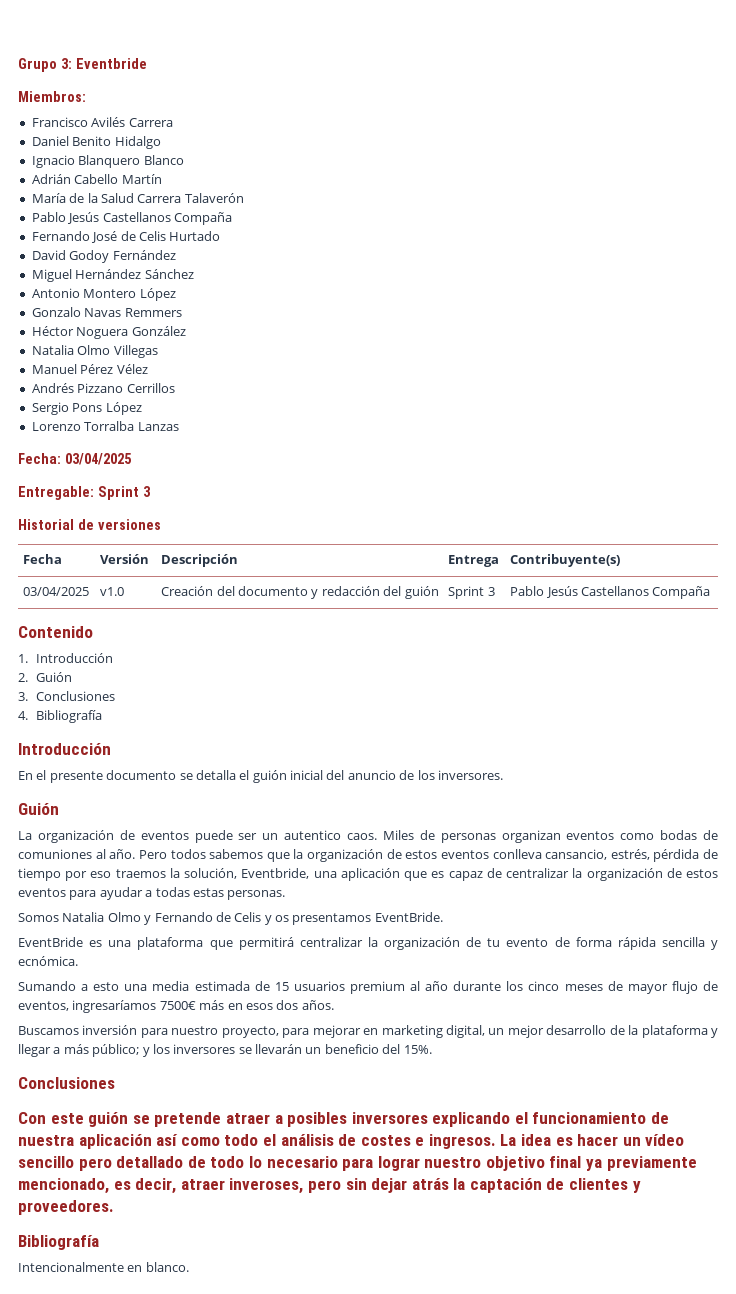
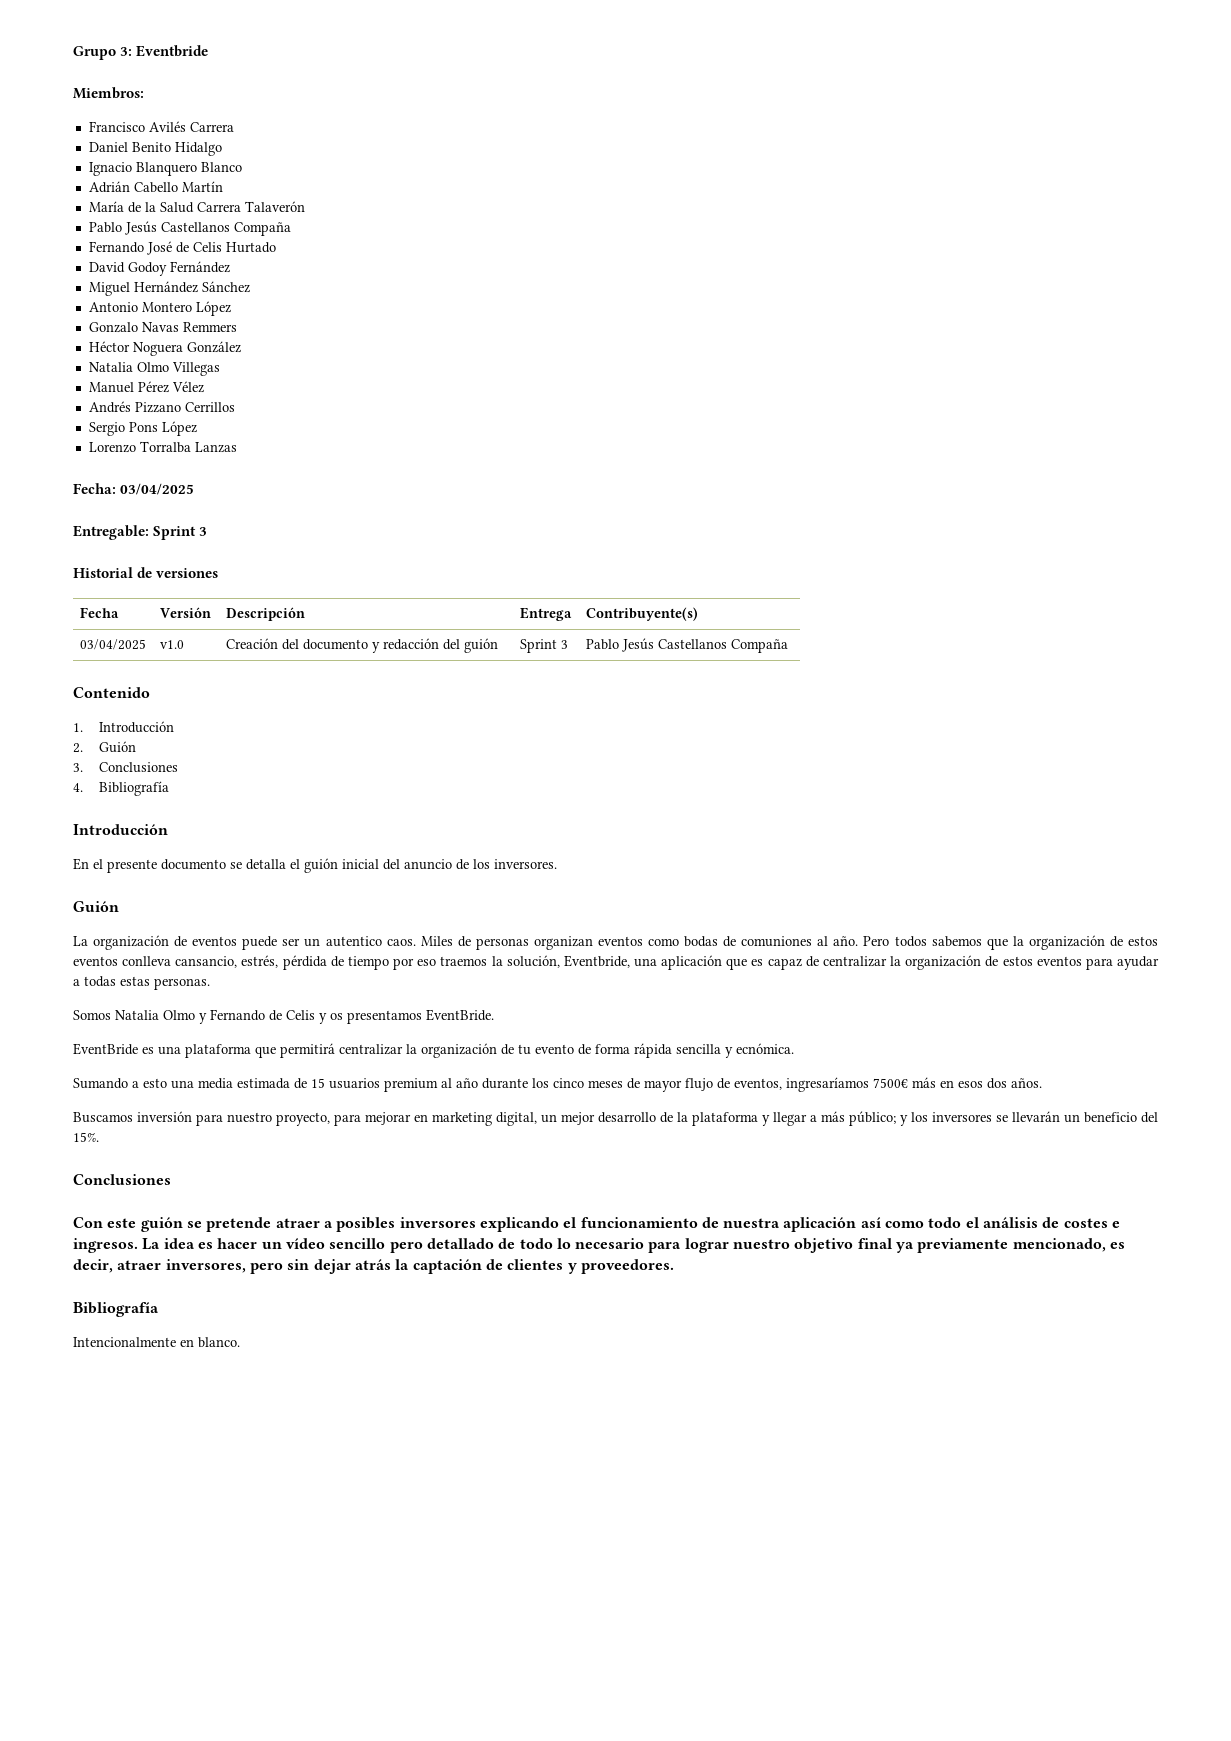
- La idea es hacer un vídeo sencillo pero detallado de todo lo necesario para lograr nuestro objetivo final ya previamente mencionado, es decir, atraer inveroses, pero sin dejar atrás la captación de clientes y proveedores.
+ La idea es hacer un vídeo sencillo pero detallado de todo lo necesario para lograr nuestro objetivo final ya previamente mencionado, es decir, atraer inversores, pero sin dejar atrás la captación de clientes y proveedores.

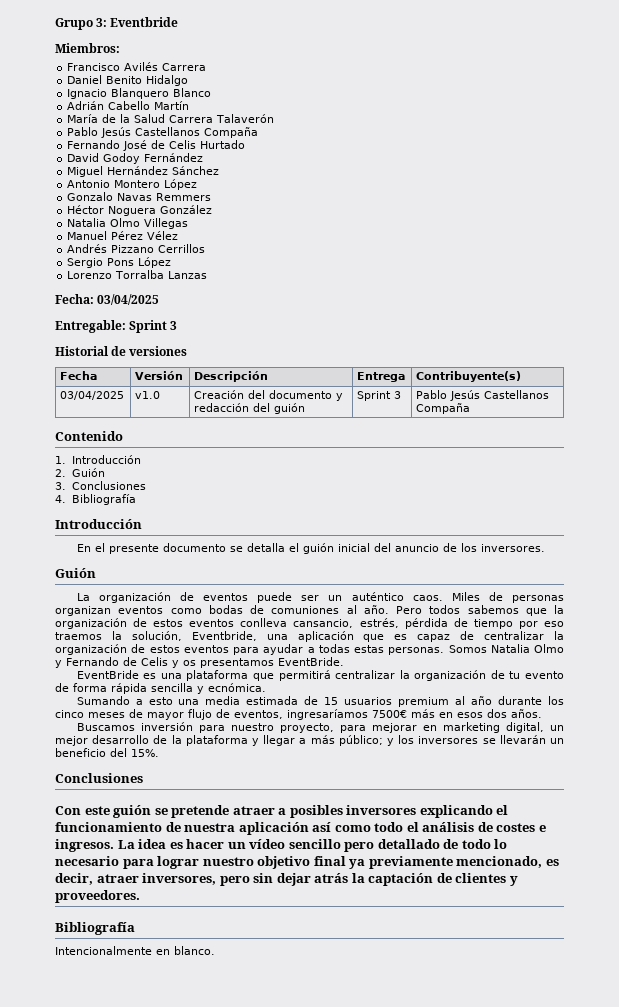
- La organización de eventos puede ser un autentico caos.
+ La organización de eventos puede ser un auténtico caos.
- Pero todos sabemos que la organización de estos eventos conlleva cansancio, estrés, pérdida de tiempo por eso traemos la solución, Eventbride, una aplicación que es capaz de centralizar la organización de estos eventos para ayudar a todas estas personas.
- Somos Natalia Olmo y Fernando de Celis y os presentamos EventBride.
+ Pero todos sabemos que la organización de estos eventos conlleva cansancio, estrés, pérdida de tiempo por eso traemos la solución, Eventbride, una aplicación que es capaz de centralizar la organización de estos eventos para ayudar a todas estas personas. Somos Natalia Olmo y Fernando de Celis y os presentamos EventBride.

